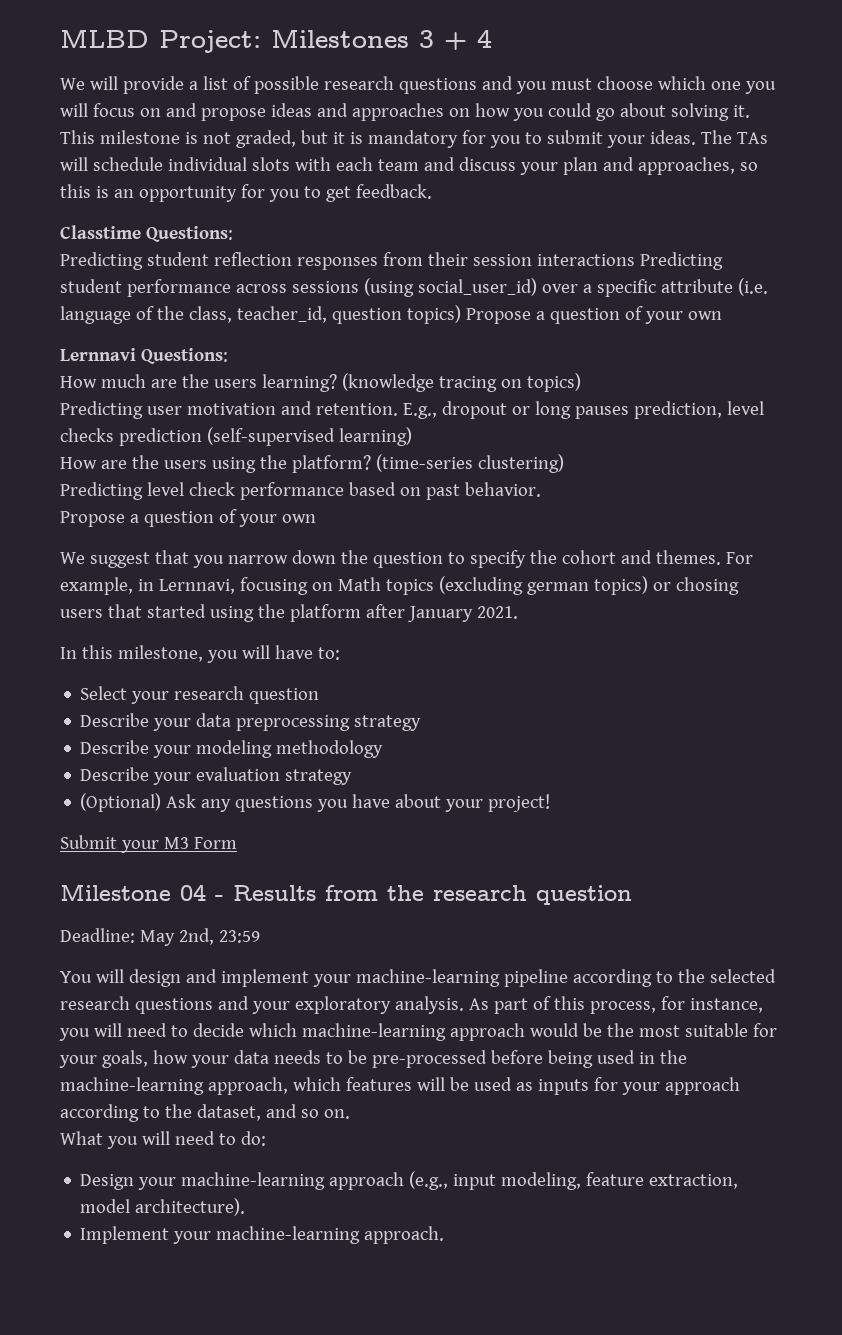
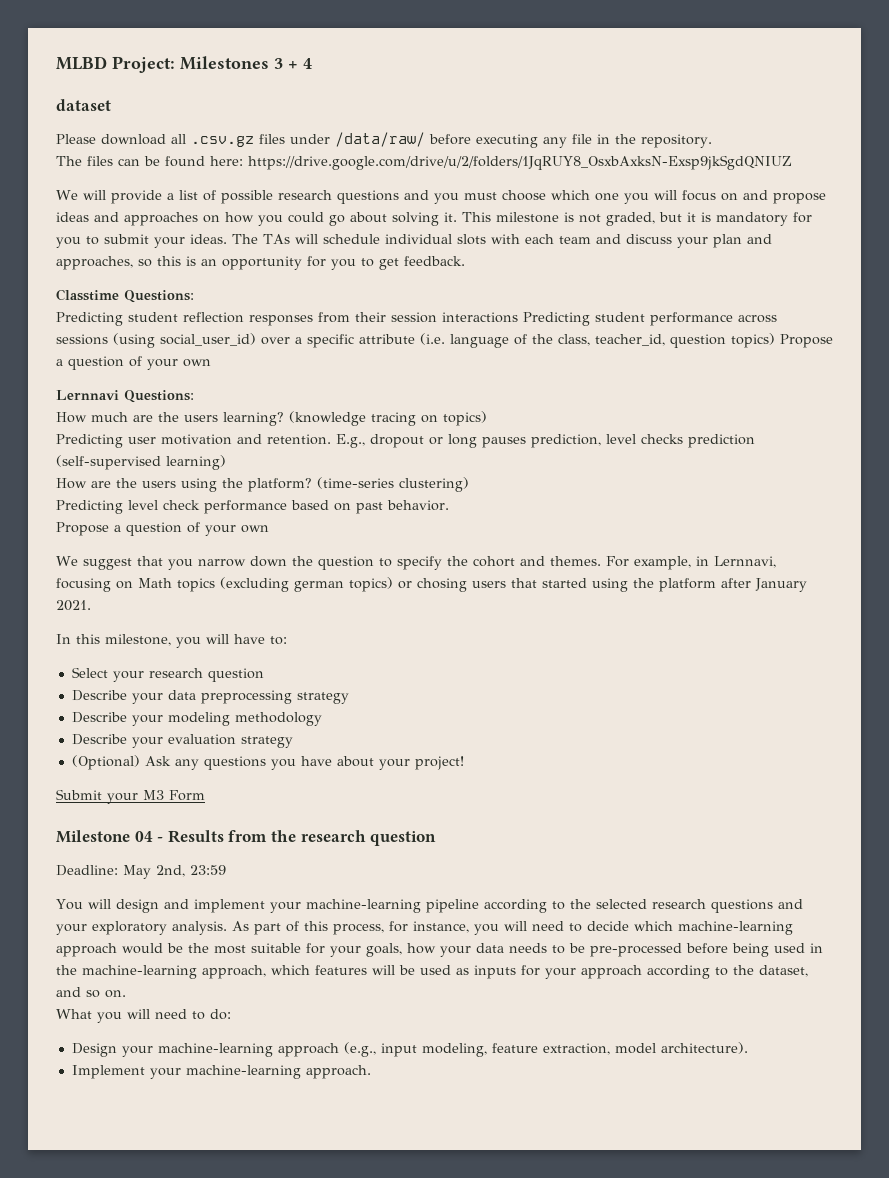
+ dataset
+ Please download all .csv.gz files under /data/raw/ before executing any file in the repository.
+ The files can be found here: https://drive.google.com/drive/u/2/folders/1JqRUY8_OsxbAxksN-Exsp9jkSgdQNIUZ

